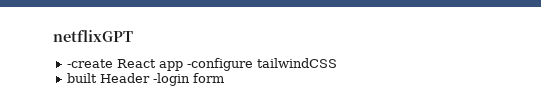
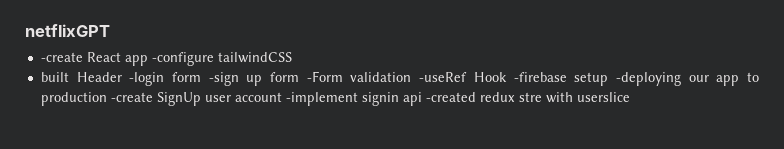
- built Header -login form
+ built Header -login form -sign up form -Form validation -useRef Hook -firebase setup -deploying our app to production -create SignUp user account -implement signin api -created redux stre with userslice

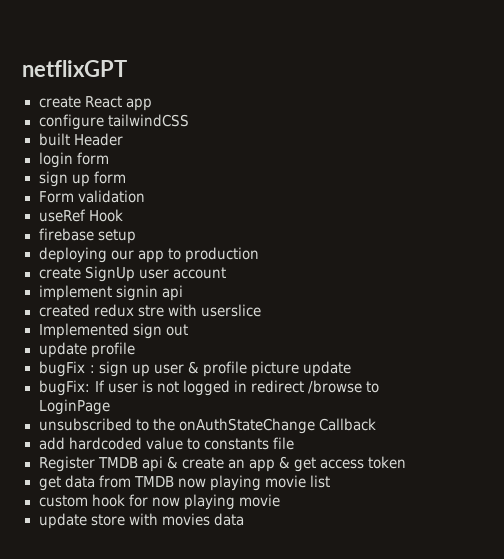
- -create React app -configure tailwindCSS
+ create React app
+ configure tailwindCSS
- built Header -login form -sign up form -Form validation -useRef Hook -firebase setup -deploying our app to production -create SignUp user account -implement signin api -created redux stre with userslice
+ built Header
+ login form
+ sign up form
+ Form validation
+ useRef Hook
+ firebase setup
+ deploying our app to production
+ create SignUp user account
+ implement signin api
+ created redux stre with userslice
+ Implemented sign out
+ update profile
+ bugFix : sign up user & profile picture update
+ bugFix: If user is not logged in redirect /browse to LoginPage
+ unsubscribed to the onAuthStateChange Callback
+ add hardcoded value to constants file
+ Register TMDB api & create an app & get access token
+ get data from TMDB now playing movie list
+ custom hook for now playing movie
+ update store with movies data

